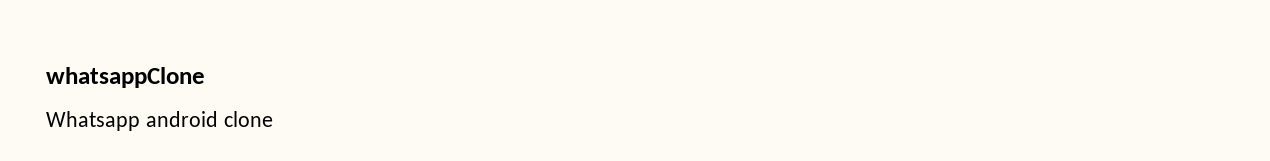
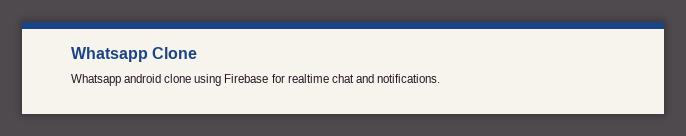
- whatsappClone
+ Whatsapp Clone
- Whatsapp android clone
+ Whatsapp android clone using Firebase for realtime chat and notifications.

